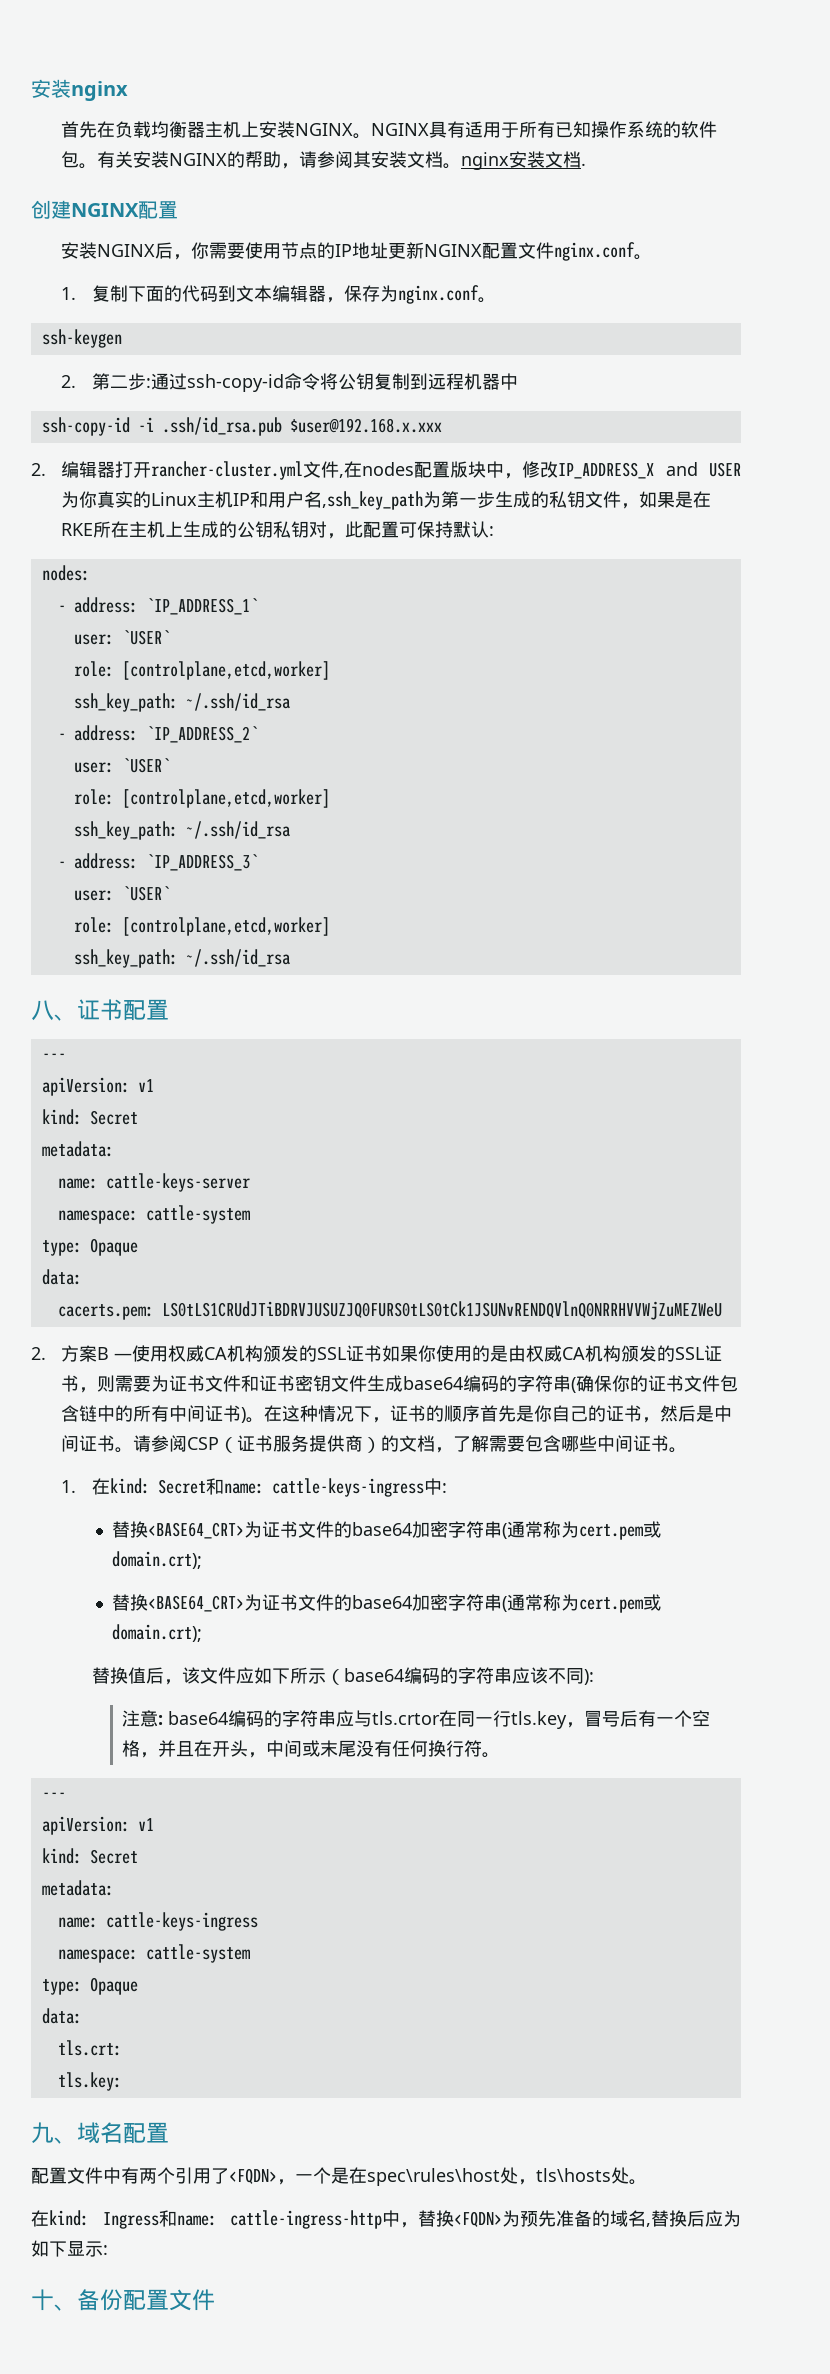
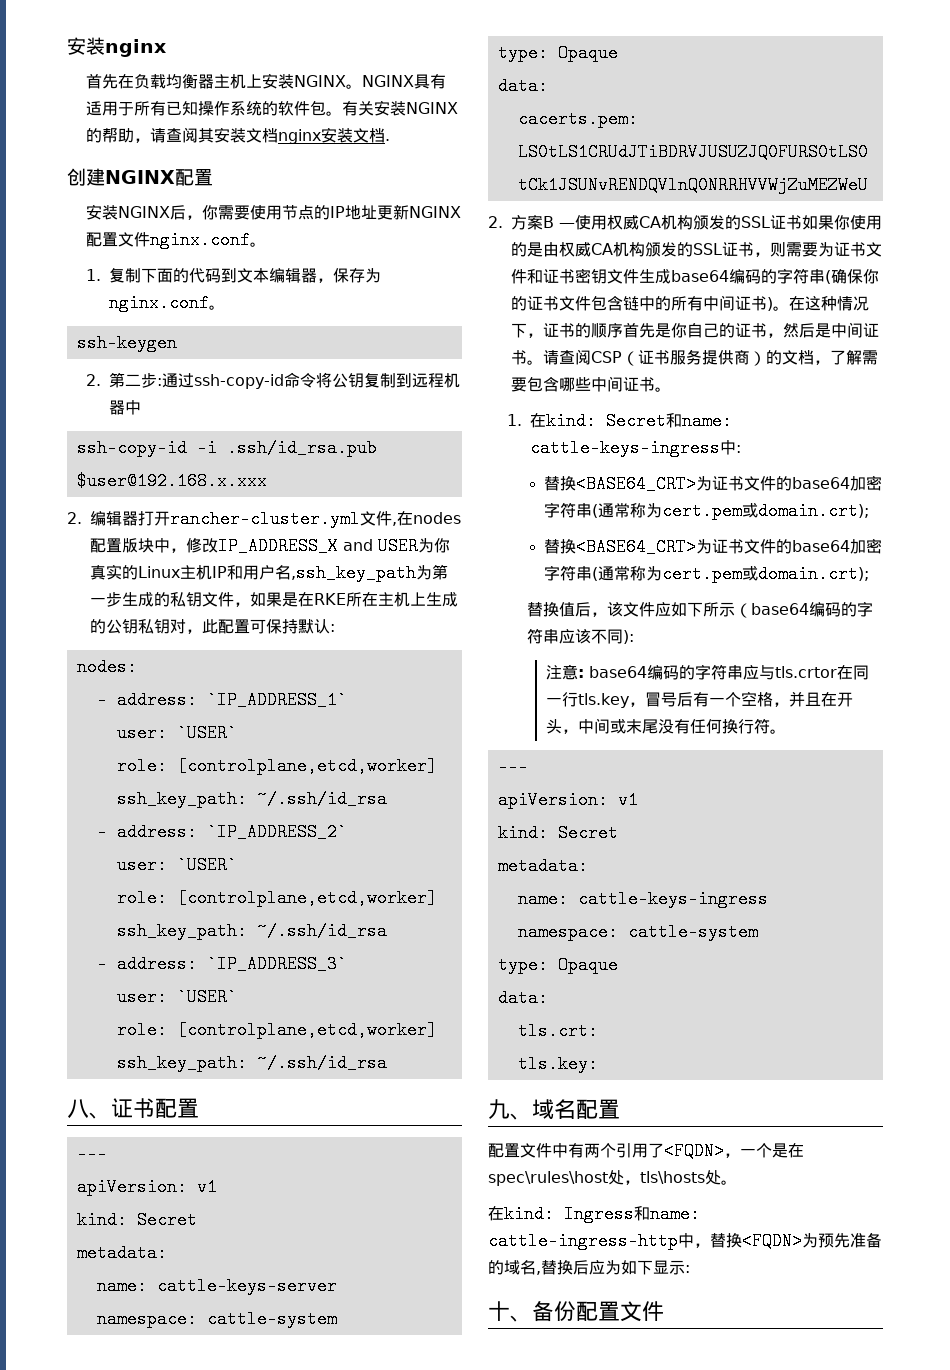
- 有关安装NGINX的帮助，请参阅其安装文档。nginx安装文档.
+ 有关安装NGINX的帮助，请查阅其安装文档nginx安装文档.
- 请参阅CSP（证书服务提供商）的文档，了解需要包含哪些中间证书。
+ 请查阅CSP（证书服务提供商）的文档，了解需要包含哪些中间证书。

